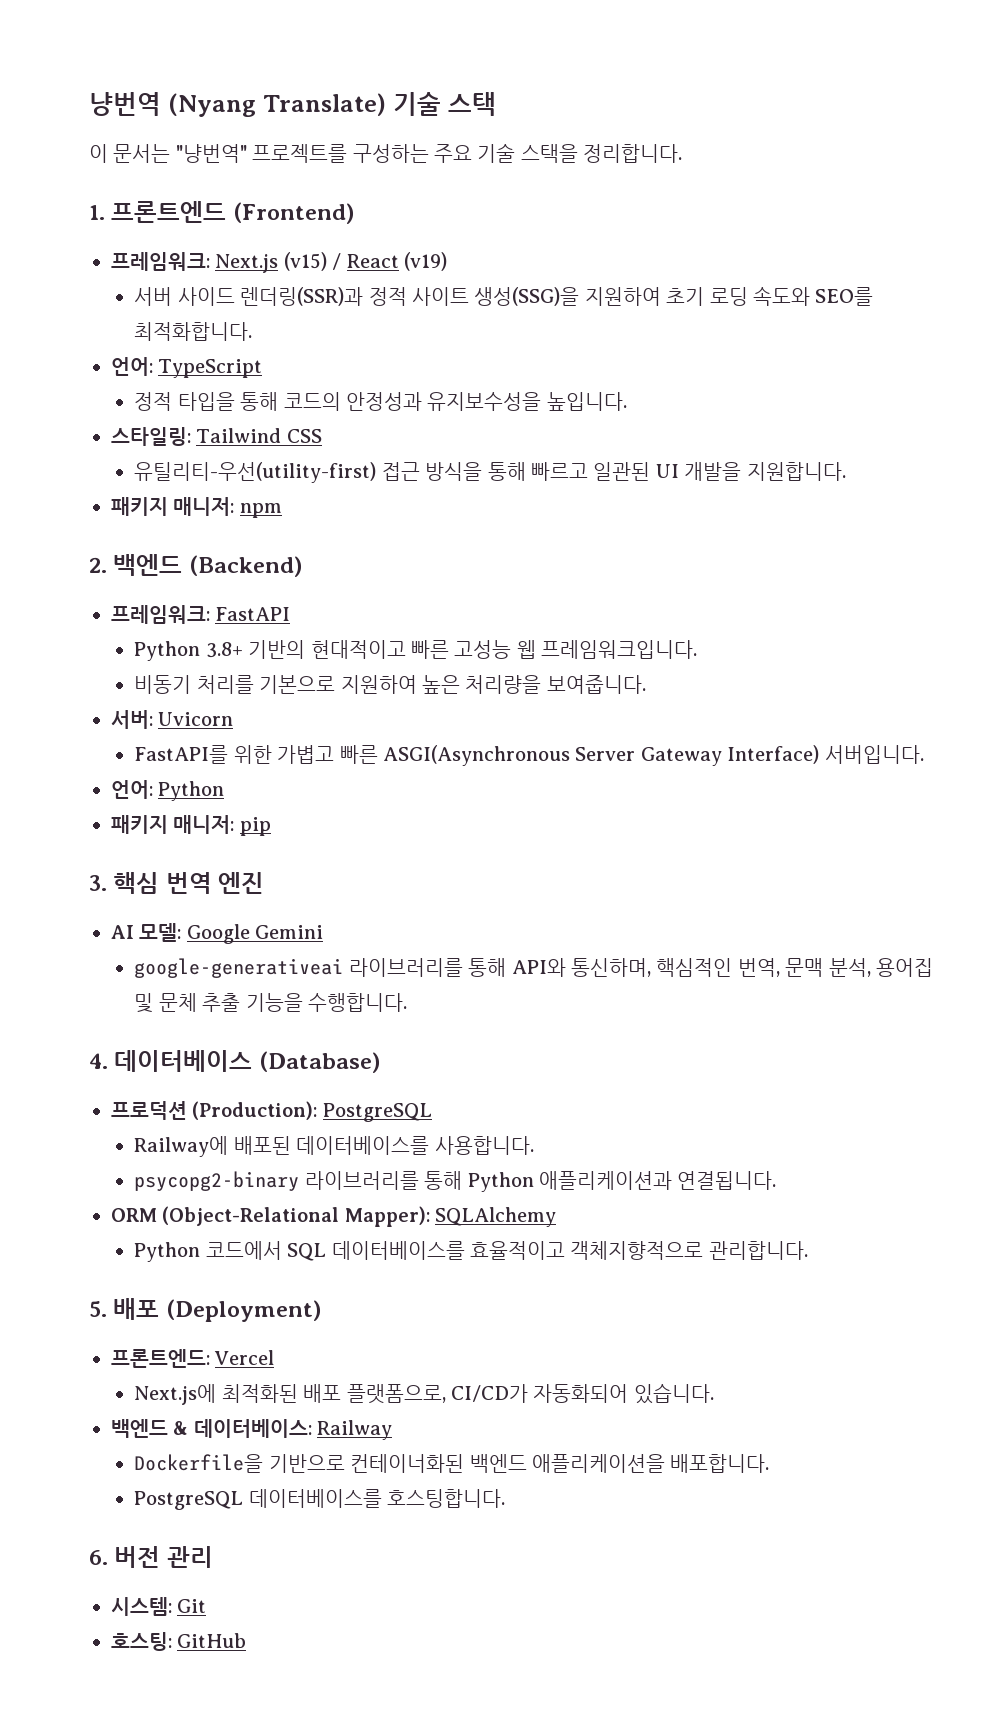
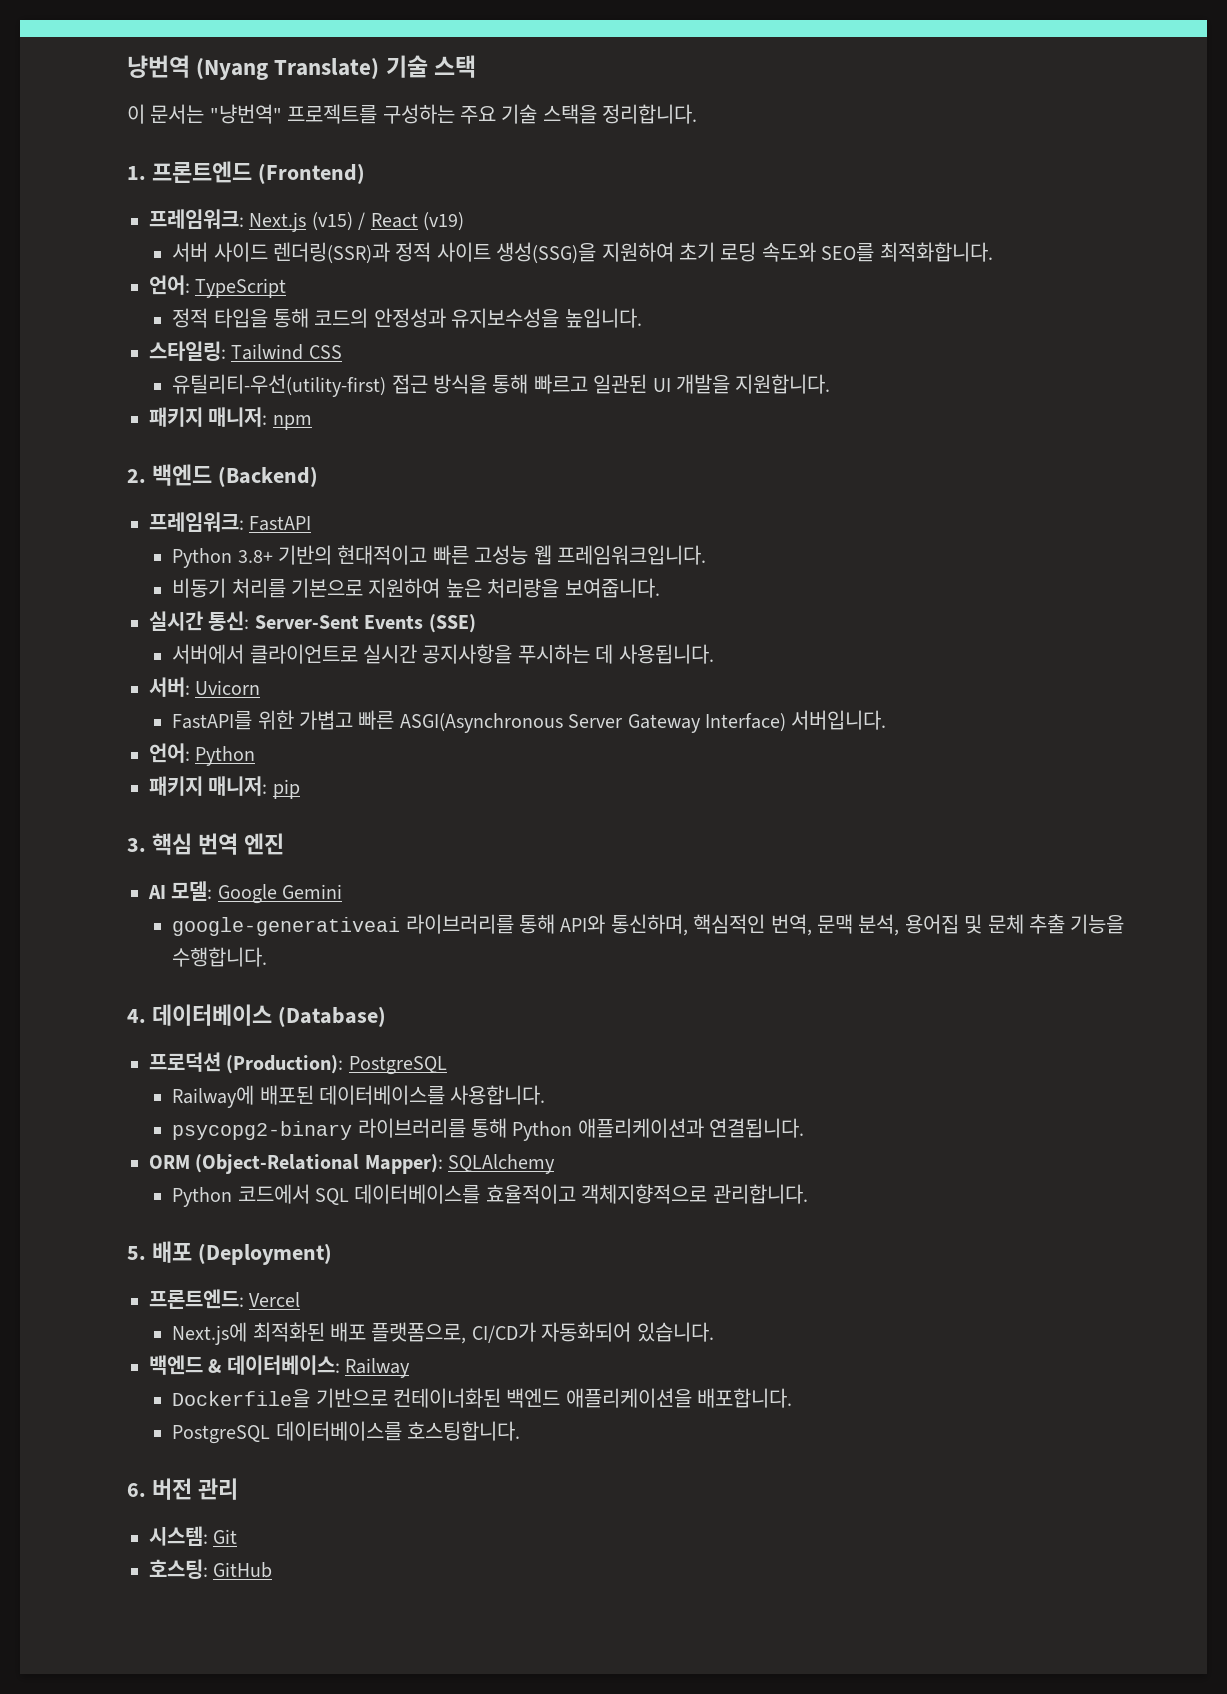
+ 실시간 통신: Server-Sent Events (SSE)
+ 서버에서 클라이언트로 실시간 공지사항을 푸시하는 데 사용됩니다.

